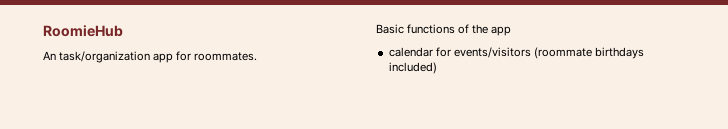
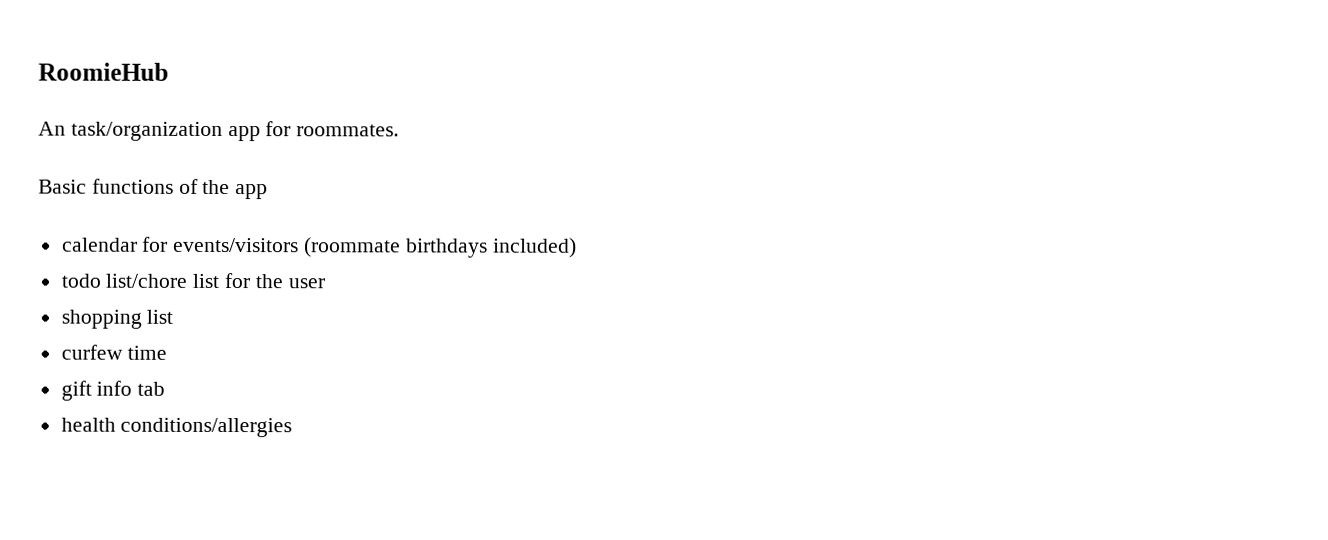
+ todo list/chore list for the user
+ shopping list
+ curfew time
+ gift info tab
+ health conditions/allergies

